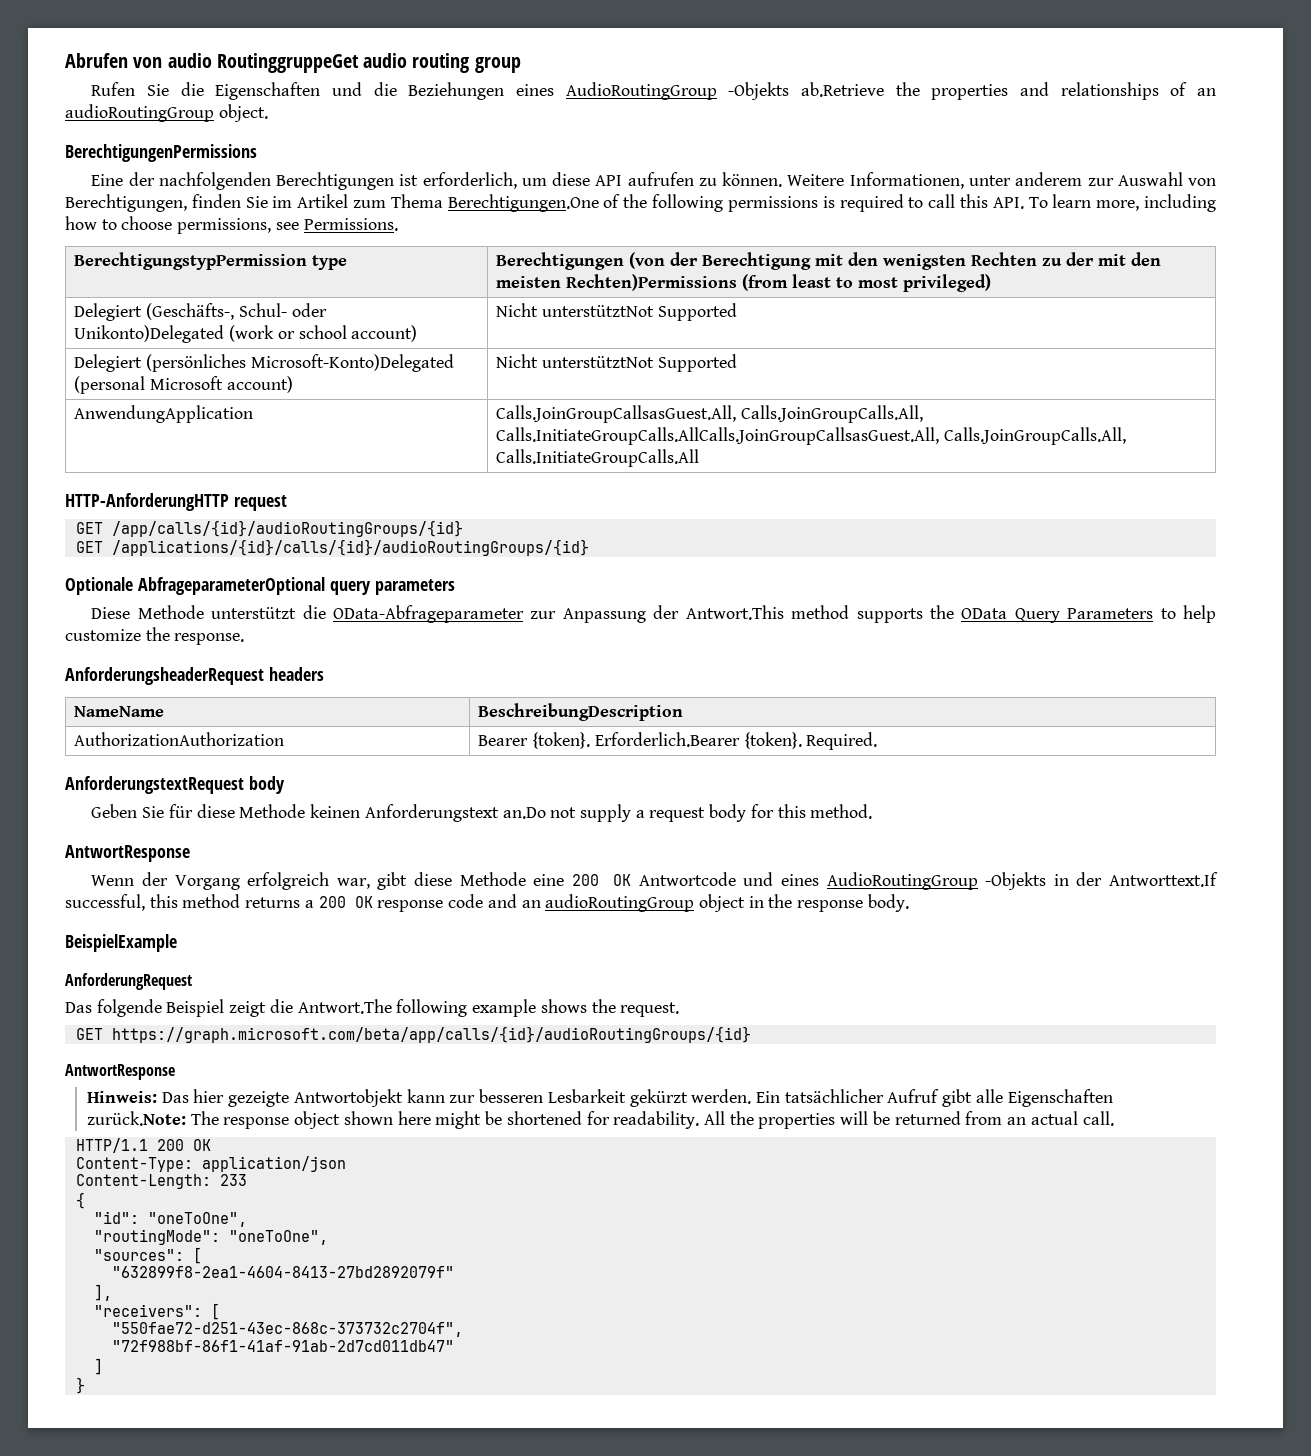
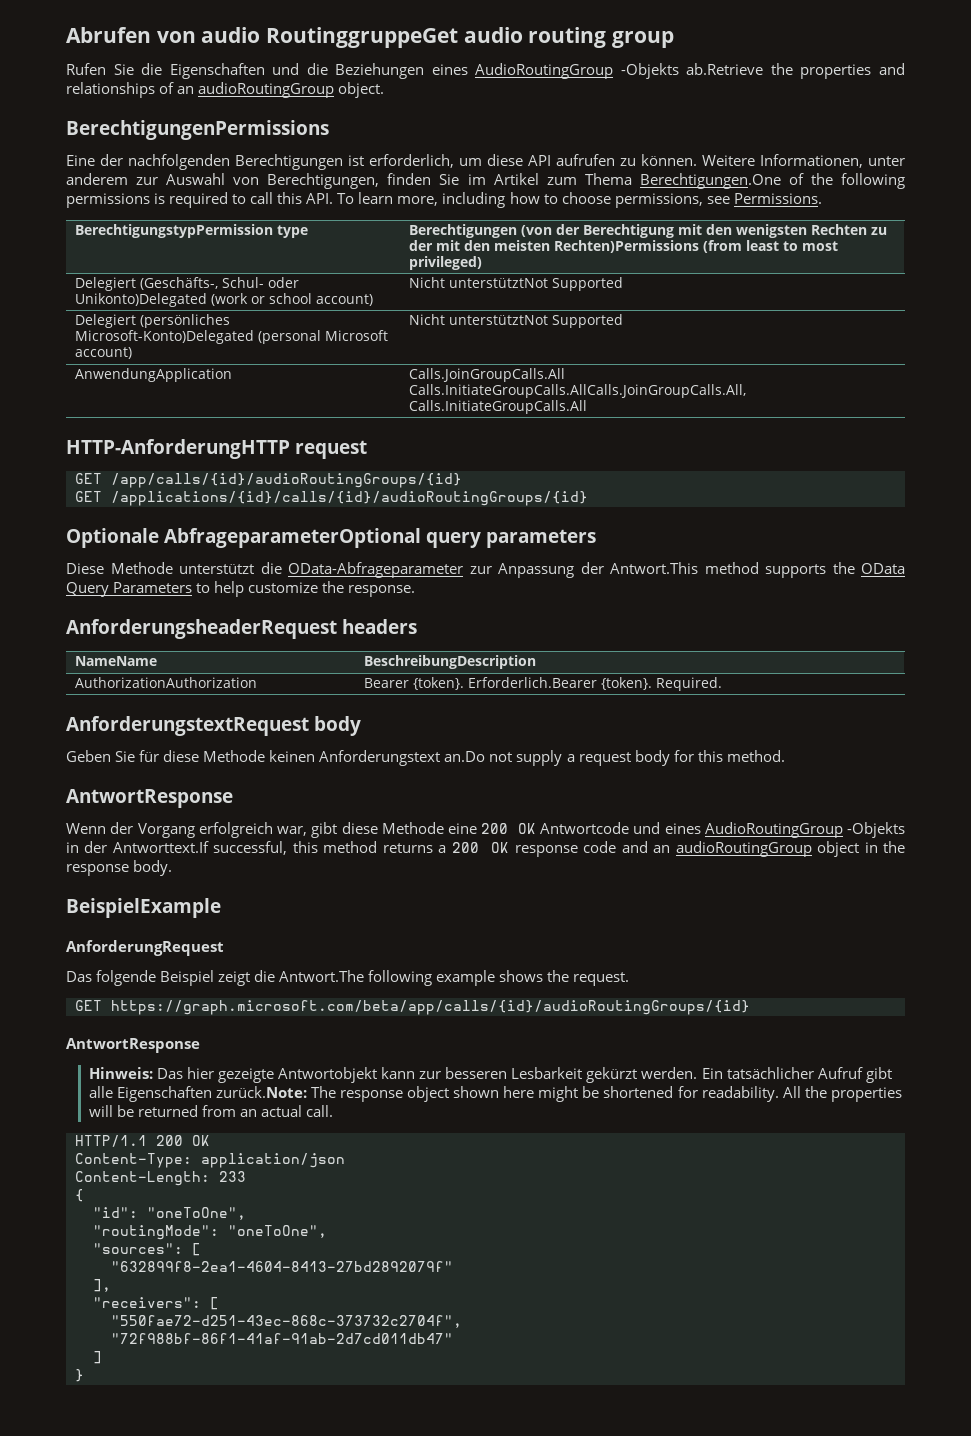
- AnwendungApplication | Calls.JoinGroupCallsasGuest.All, Calls.JoinGroupCalls.All, Calls.InitiateGroupCalls.AllCalls.JoinGroupCallsasGuest.All, Calls.JoinGroupCalls.All, Calls.InitiateGroupCalls.All
+ AnwendungApplication | Calls.JoinGroupCalls.All Calls.InitiateGroupCalls.AllCalls.JoinGroupCalls.All, Calls.InitiateGroupCalls.All

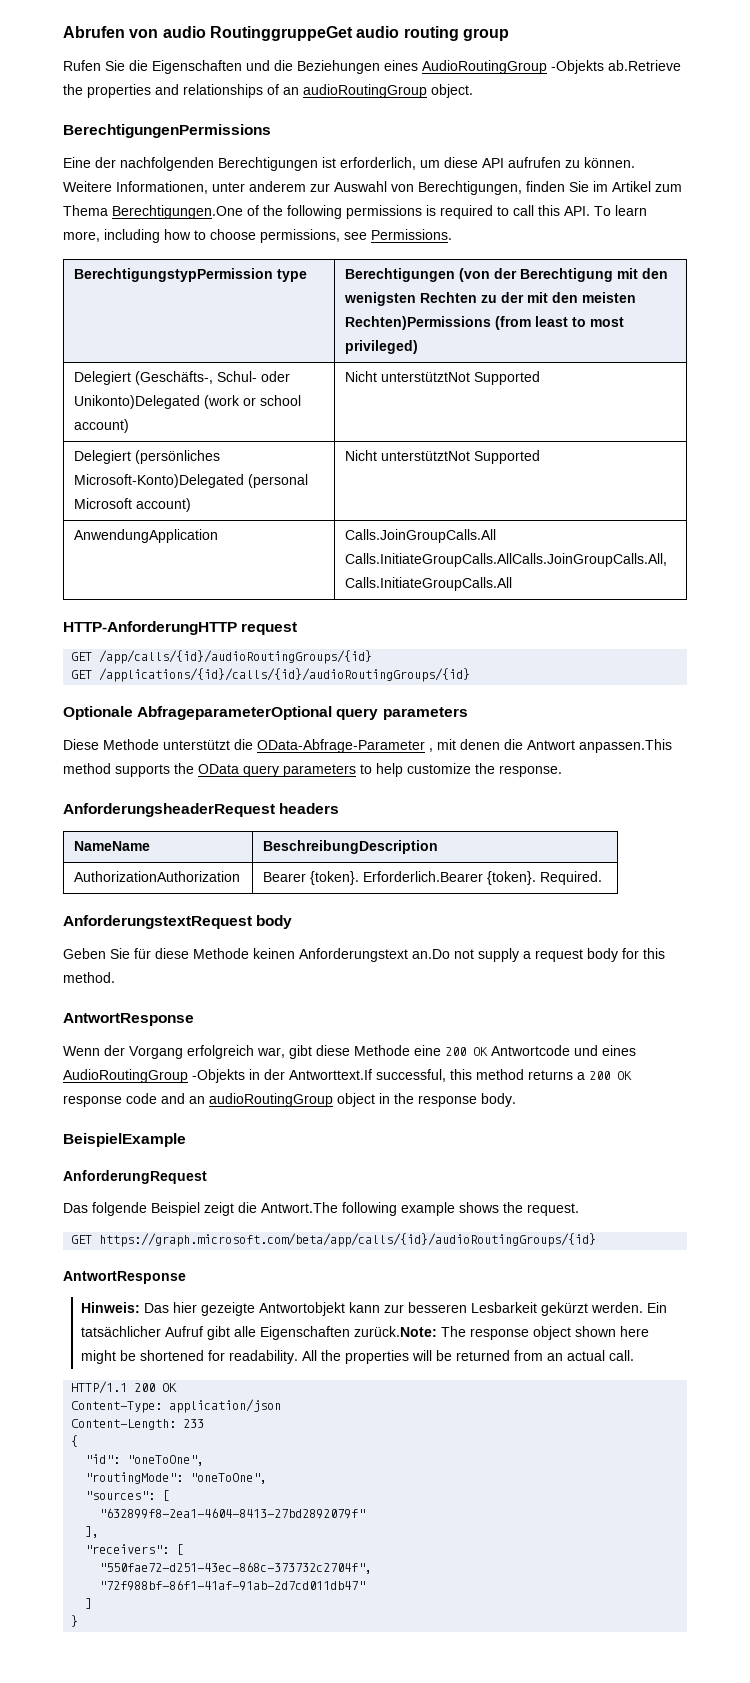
- Diese Methode unterstützt die OData-Abfrageparameter zur Anpassung der Antwort.This method supports the OData Query Parameters to help customize the response.
+ Diese Methode unterstützt die OData-Abfrage-Parameter , mit denen die Antwort anpassen.This method supports the OData query parameters to help customize the response.

